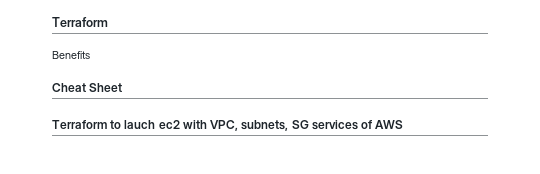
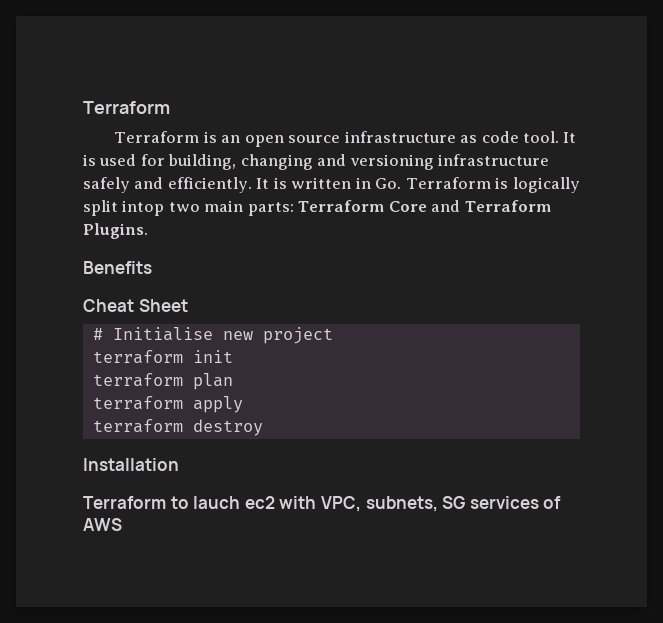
+ Terraform is an open source infrastructure as code tool. It is used for building, changing and versioning infrastructure safely and efficiently. It is written in Go. Terraform is logically split intop two main parts: Terraform Core and Terraform Plugins.
  Benefits
  Cheat Sheet
+ # Initialise new project
+ terraform init
+ terraform plan
+ terraform apply
+ terraform destroy
+ Installation

